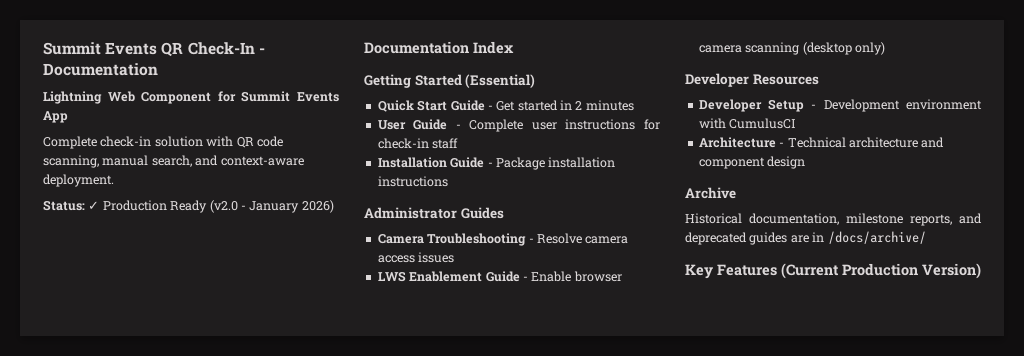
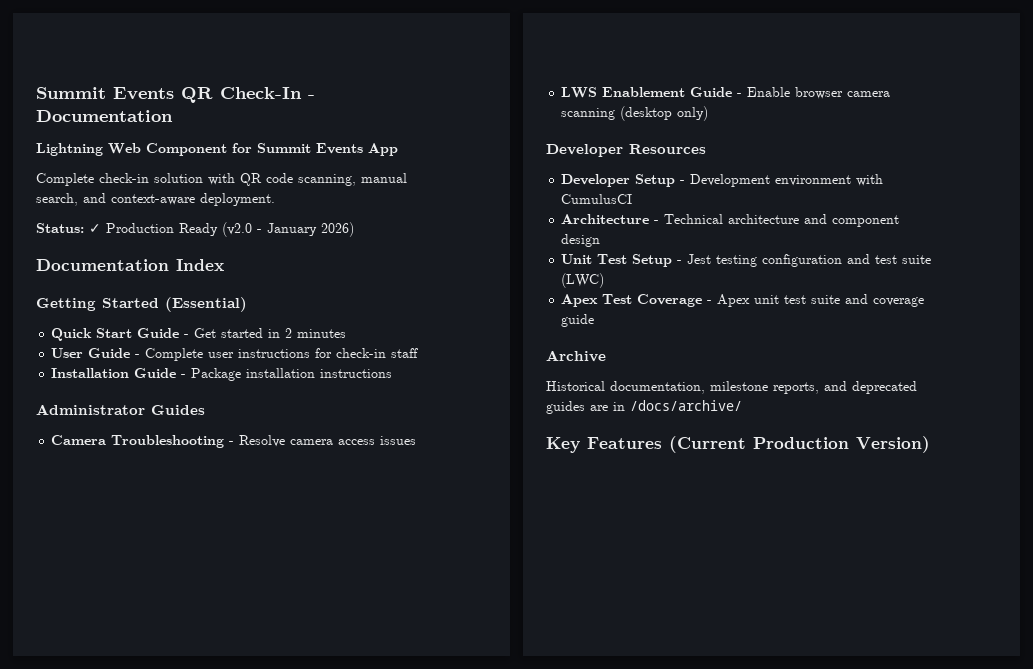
+ Unit Test Setup - Jest testing configuration and test suite (LWC)
+ Apex Test Coverage - Apex unit test suite and coverage guide

